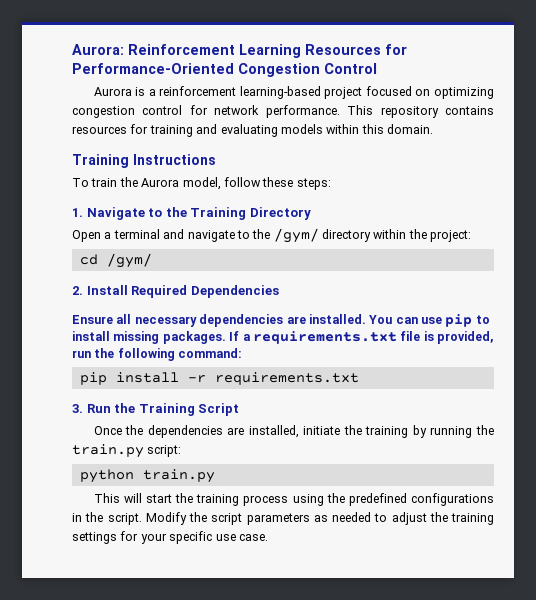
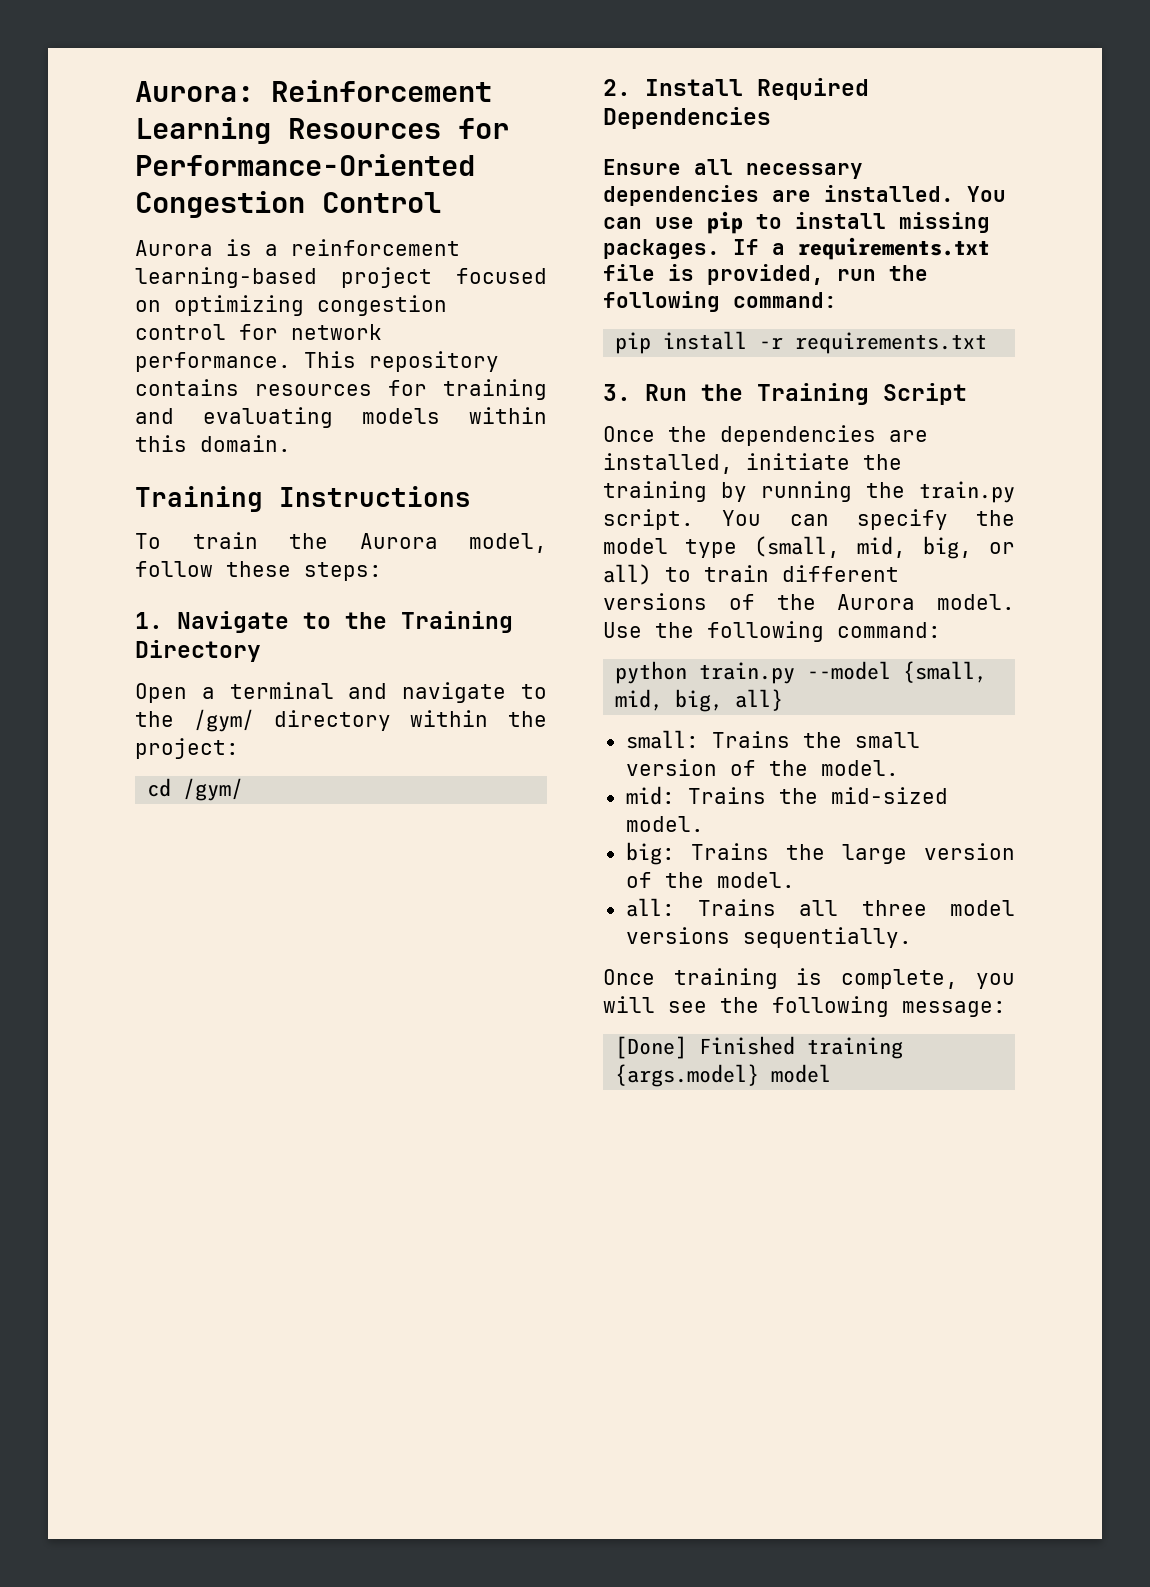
- Once the dependencies are installed, initiate the training by running the train.py script:
- python train.py
- This will start the training process using the predefined configurations in the script. Modify the script parameters as needed to adjust the training settings for your specific use case.
+ Once the dependencies are installed, initiate the training by running the train.py script. You can specify the model type (small, mid, big, or all) to train different versions of the Aurora model. Use the following command:
+ python train.py --model {small, mid, big, all}
+ small: Trains the small version of the model.
+ mid: Trains the mid-sized model.
+ big: Trains the large version of the model.
+ all: Trains all three model versions sequentially.
+ Once training is complete, you will see the following message:
+ [Done] Finished training {args.model} model

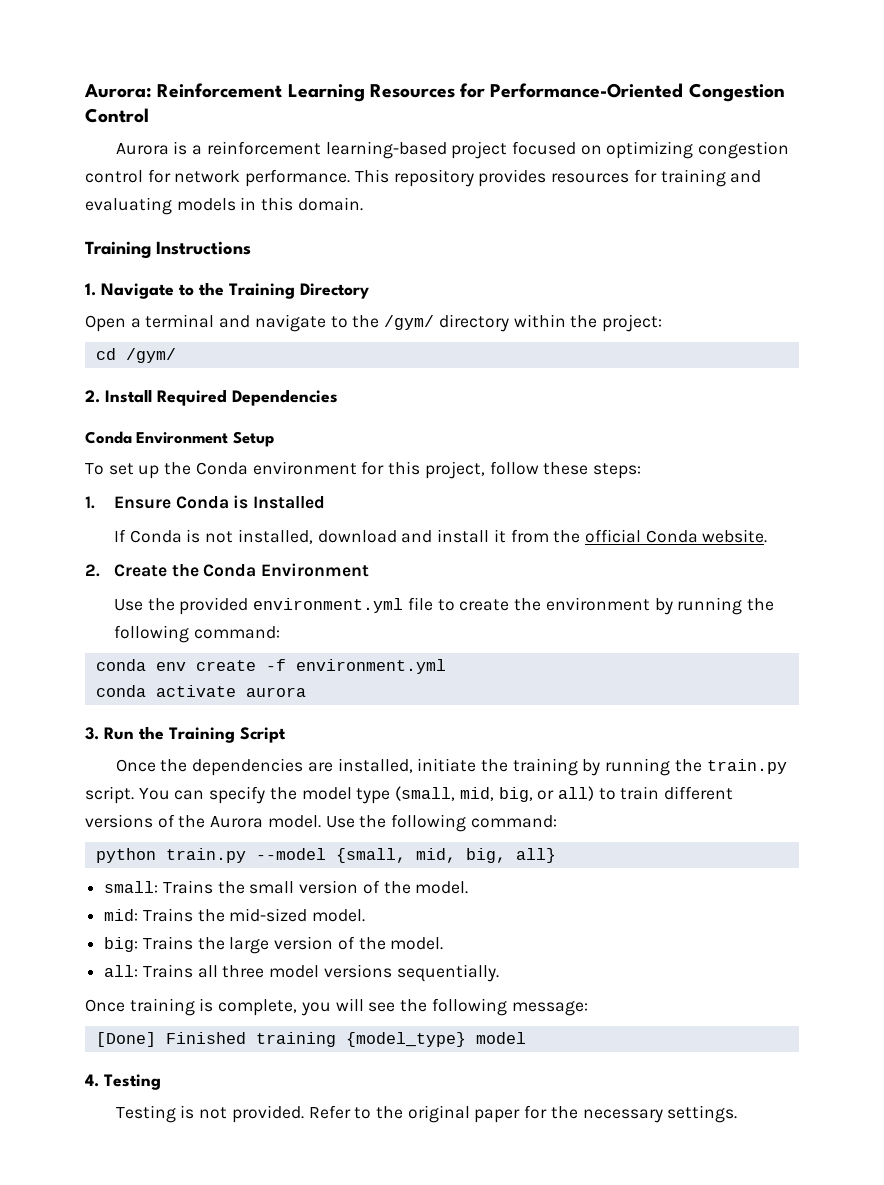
- This repository contains resources for training and evaluating models within this domain.
+ This repository provides resources for training and evaluating models in this domain.
- To train the Aurora model, follow these steps:
- Ensure all necessary dependencies are installed. You can use pip to install missing packages. If a requirements.txt file is provided, run the following command:
- pip install -r requirements.txt
+ Conda Environment Setup
+ To set up the Conda environment for this project, follow these steps:
+ 1. Ensure Conda is Installed
+ If Conda is not installed, download and install it from the official Conda website.
+ 2. Create the Conda Environment
+ Use the provided environment.yml file to create the environment by running the following command:
+ conda env create -f environment.yml
+ conda activate aurora
- [Done] Finished training {args.model} model
+ [Done] Finished training {model_type} model
+ 4. Testing
+ Testing is not provided. Refer to the original paper for the necessary settings.

